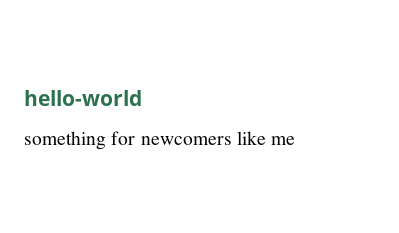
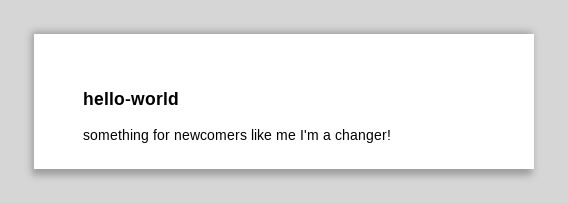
- something for newcomers like me
+ something for newcomers like me I'm a changer!

